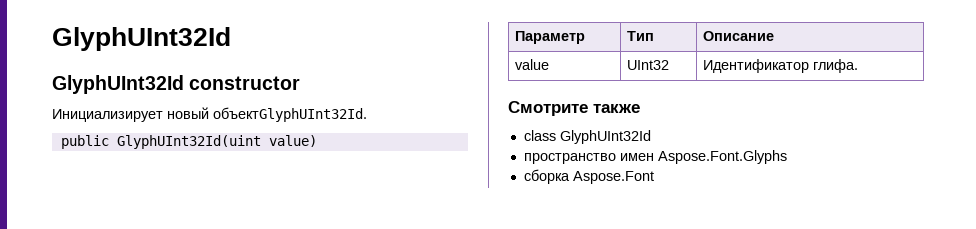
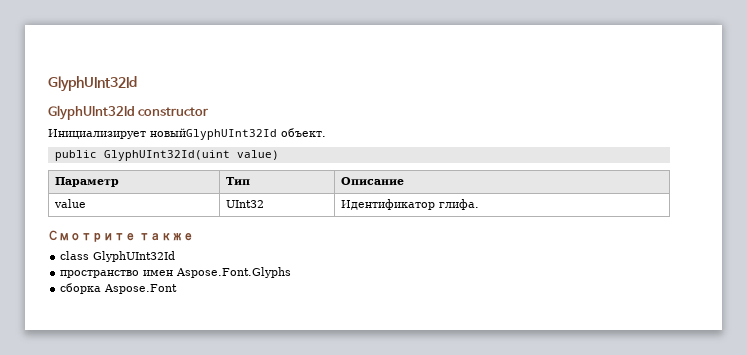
- Инициализирует новый объектGlyphUInt32Id.
+ Инициализирует новыйGlyphUInt32Id объект.

